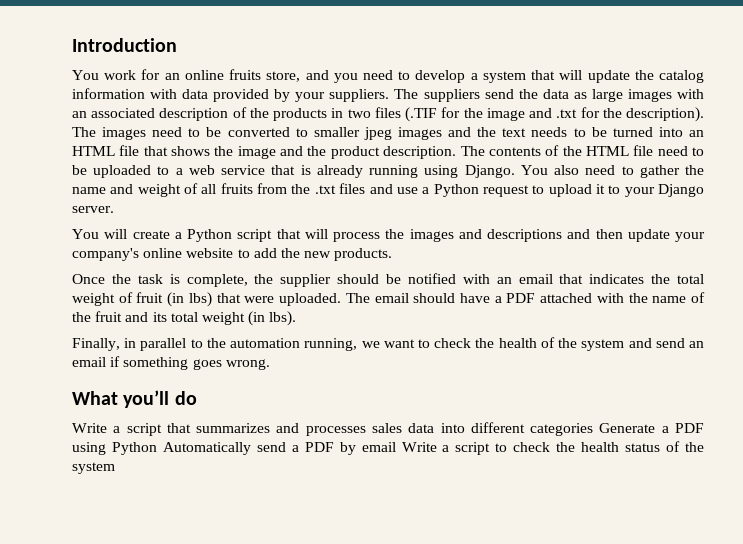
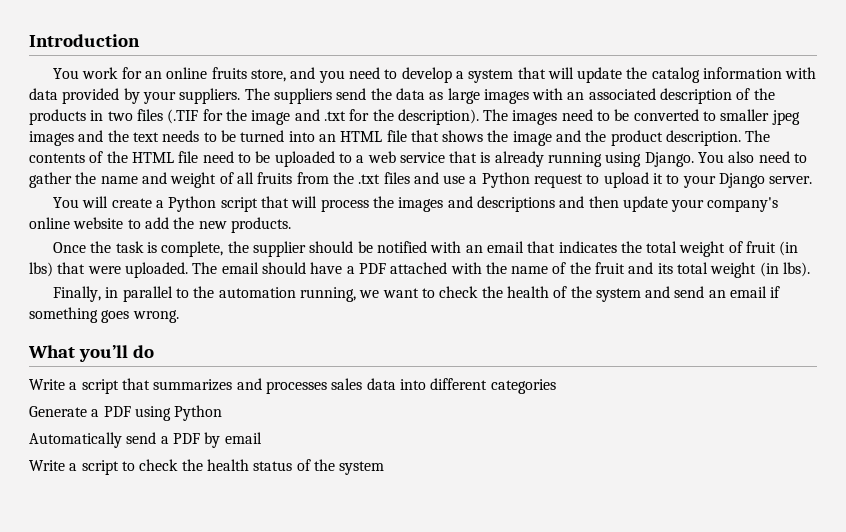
- Write a script that summarizes and processes sales data into different categories Generate a PDF using Python Automatically send a PDF by email Write a script to check the health status of the system
+ Write a script that summarizes and processes sales data into different categories
+ Generate a PDF using Python
+ Automatically send a PDF by email
+ Write a script to check the health status of the system

